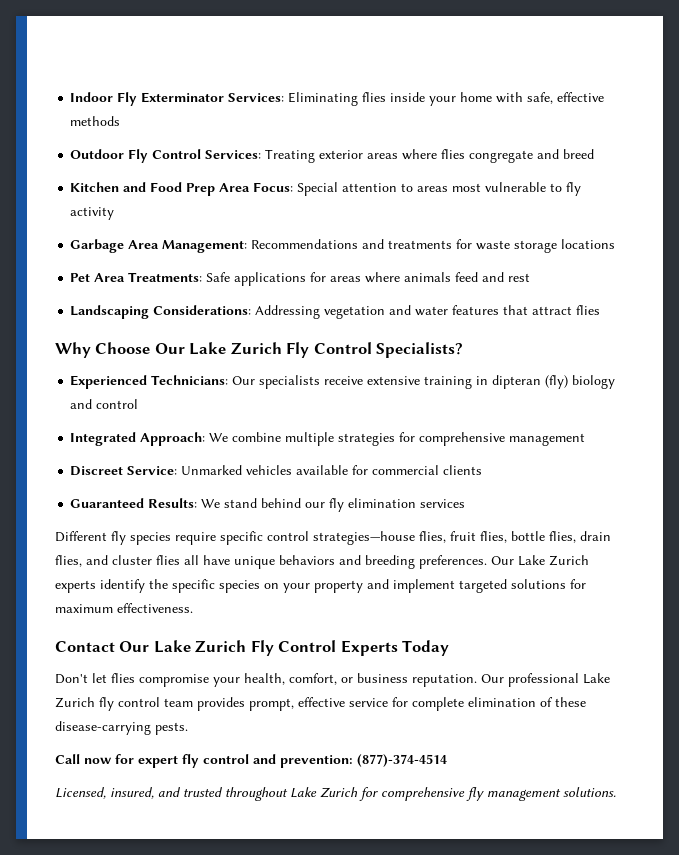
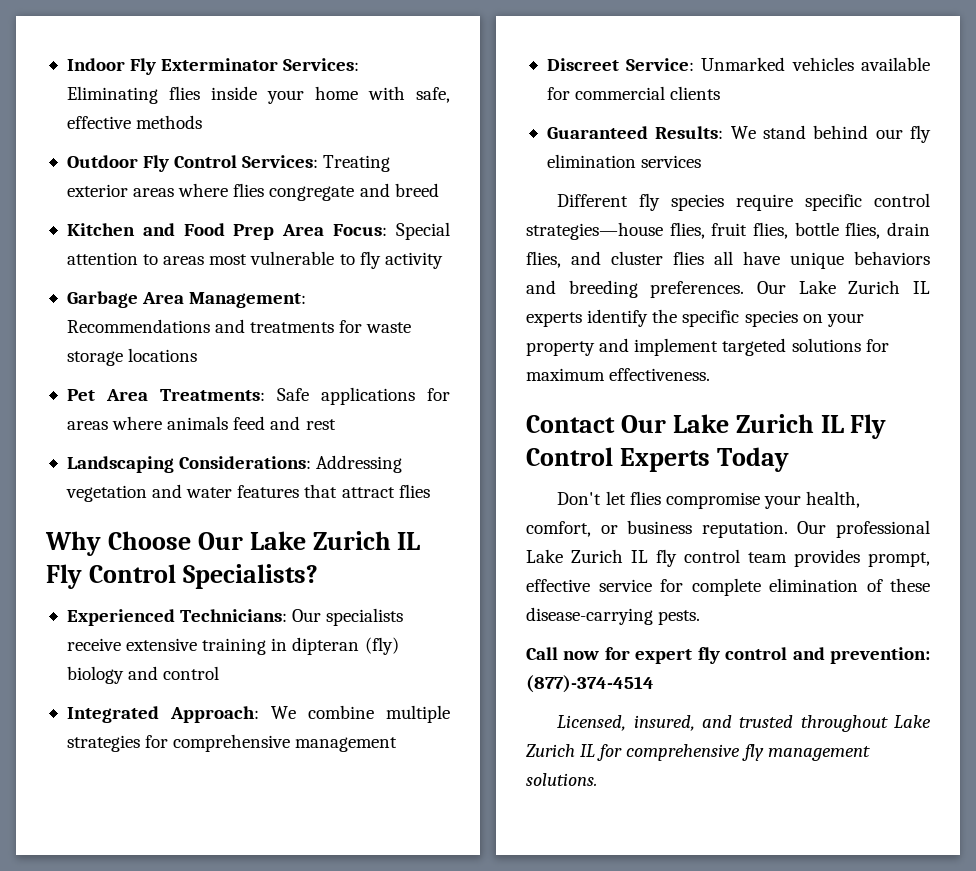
- Why Choose Our Lake Zurich Fly Control Specialists?
+ Why Choose Our Lake Zurich IL Fly Control Specialists?
- Our Lake Zurich experts identify the specific species on your property and implement targeted solutions for maximum effectiveness.
+ Our Lake Zurich IL experts identify the specific species on your property and implement targeted solutions for maximum effectiveness.
- Contact Our Lake Zurich Fly Control Experts Today
+ Contact Our Lake Zurich IL Fly Control Experts Today
- Our professional Lake Zurich fly control team provides prompt, effective service for complete elimination of these disease-carrying pests.
+ Our professional Lake Zurich IL fly control team provides prompt, effective service for complete elimination of these disease-carrying pests.
- Licensed, insured, and trusted throughout Lake Zurich for comprehensive fly management solutions.
+ Licensed, insured, and trusted throughout Lake Zurich IL for comprehensive fly management solutions.

